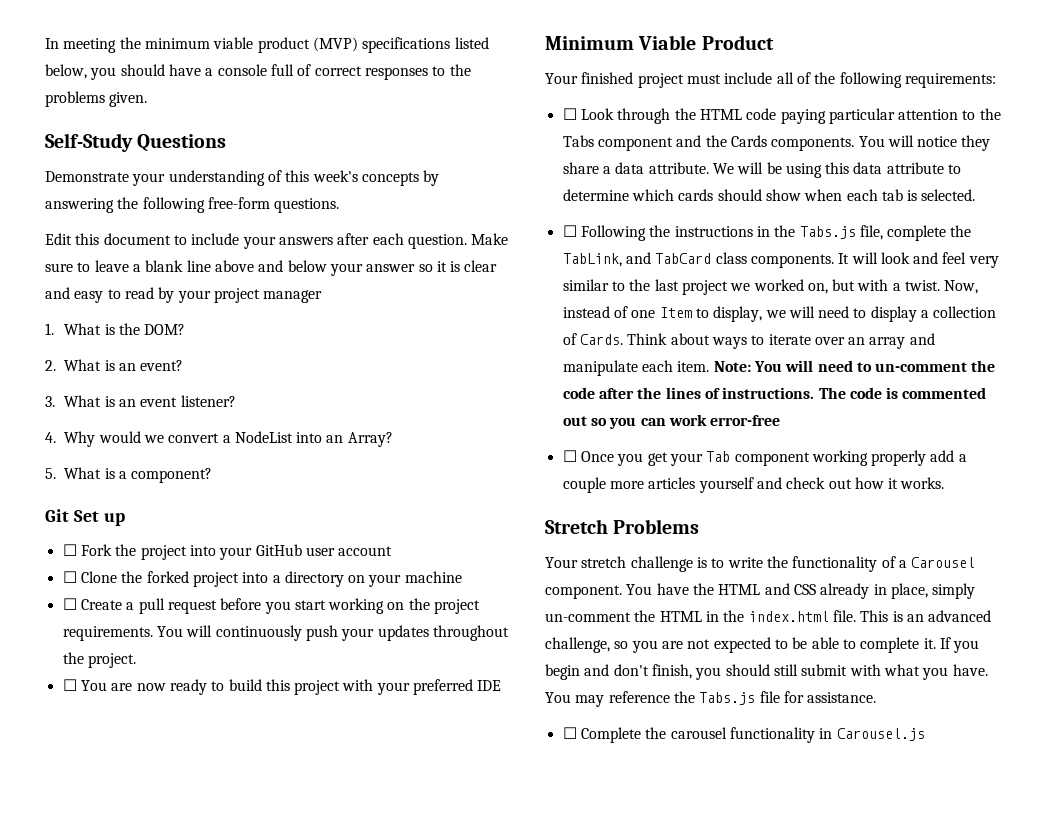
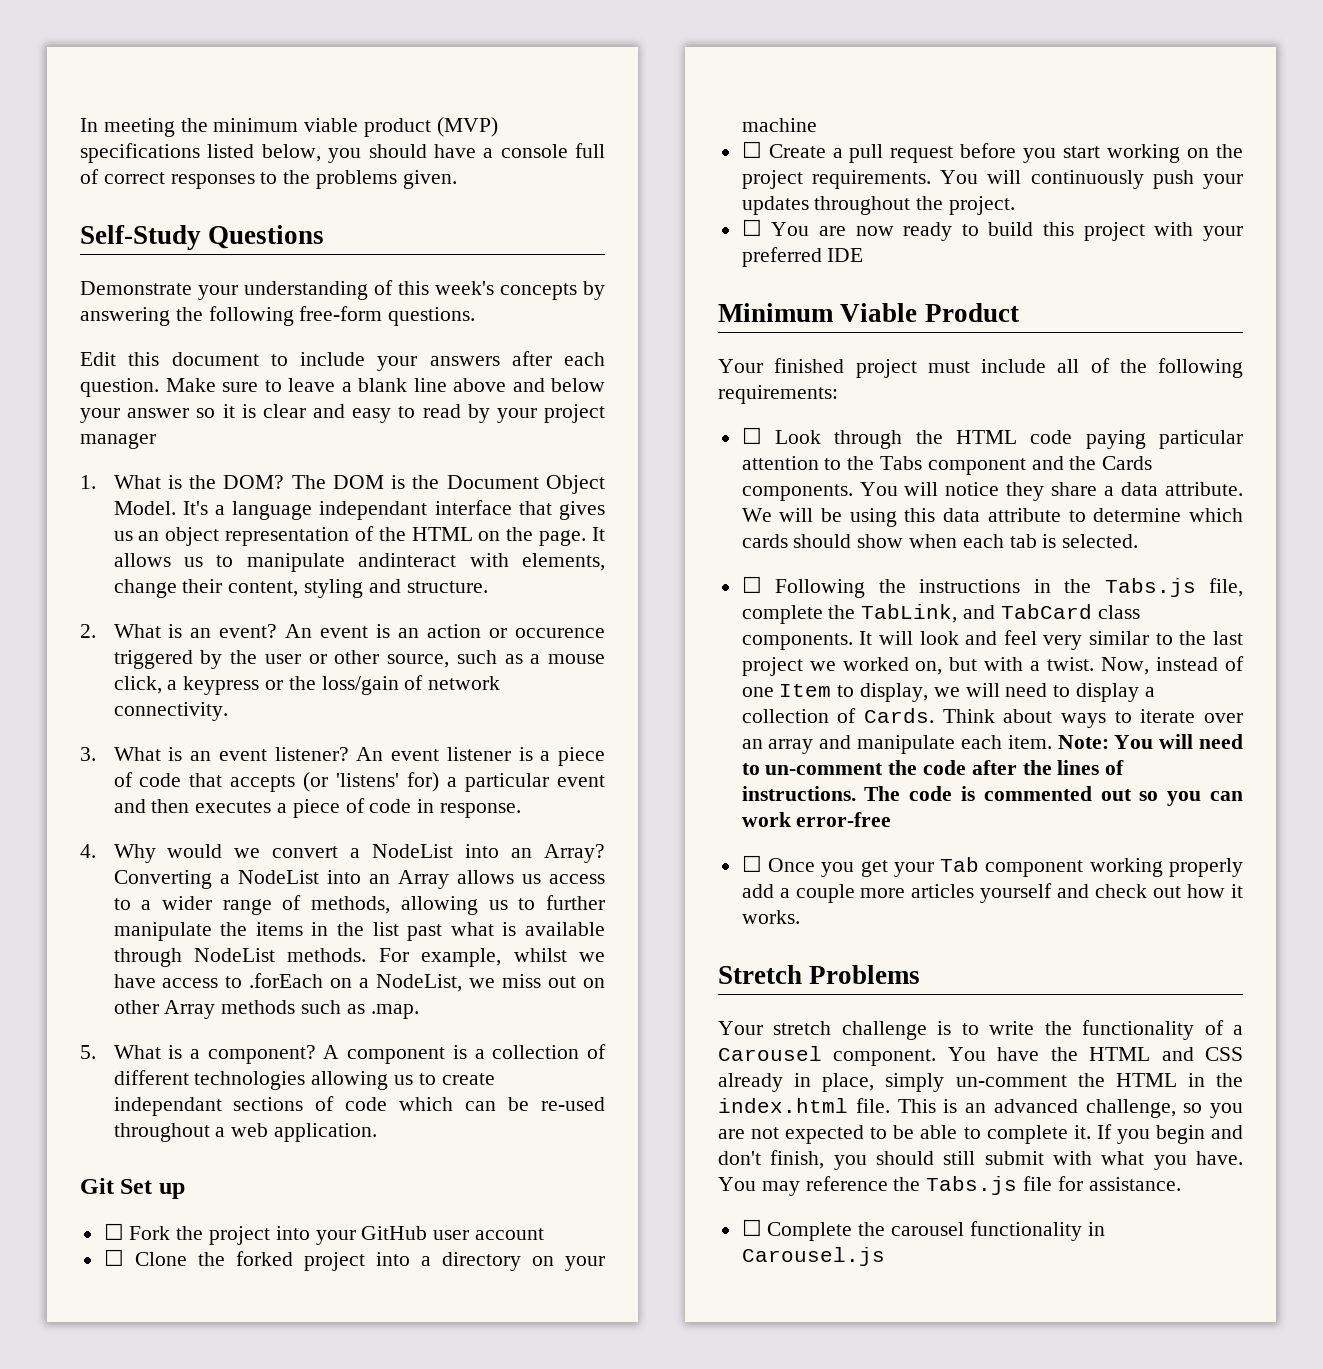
+ The DOM is the Document Object Model. It's a language independant interface that gives us an object representation of the HTML on the page. It allows us to manipulate andinteract with elements, change their content, styling and structure.
+ An event is an action or occurence triggered by the user or other source, such as a mouse click, a keypress or the loss/gain of network connectivity.
+ An event listener is a piece of code that accepts (or 'listens' for) a particular event and then executes a piece of code in response.
+ Converting a NodeList into an Array allows us access to a wider range of methods, allowing us to further manipulate the items in the list past what is available through NodeList methods. For example, whilst we have access to .forEach on a NodeList, we miss out on other Array methods such as .map.
+ A component is a collection of different technologies allowing us to create independant sections of code which can be re-used throughout a web application.

